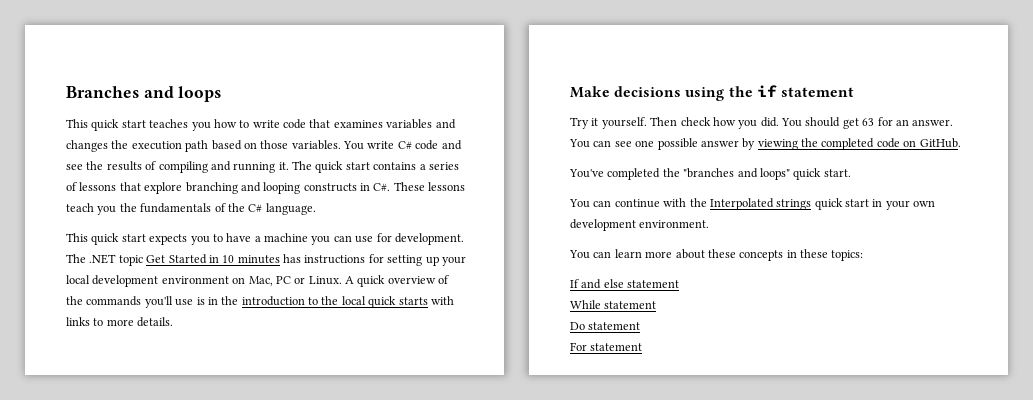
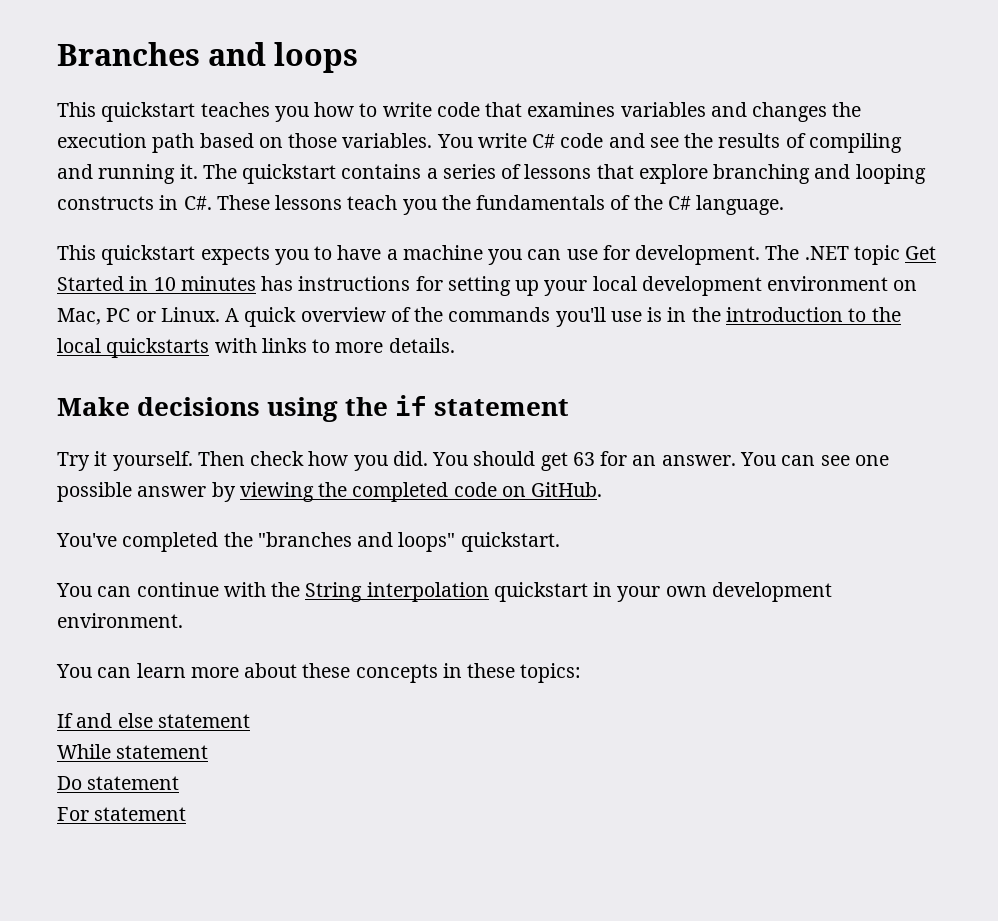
- This quick start teaches you how to write code that examines variables and changes the execution path based on those variables.
+ This quickstart teaches you how to write code that examines variables and changes the execution path based on those variables.
- The quick start contains a series of lessons that explore branching and looping constructs in C#. These lessons teach you the fundamentals of the C# language.
+ The quickstart contains a series of lessons that explore branching and looping constructs in C#. These lessons teach you the fundamentals of the C# language.
- This quick start expects you to have a machine you can use for development.
+ This quickstart expects you to have a machine you can use for development.
- A quick overview of the commands you'll use is in the introduction to the local quick starts with links to more details.
+ A quick overview of the commands you'll use is in the introduction to the local quickstarts with links to more details.
- You've completed the "branches and loops" quick start.
+ You've completed the "branches and loops" quickstart.
- You can continue with the Interpolated strings quick start in your own development environment.
+ You can continue with the String interpolation quickstart in your own development environment.

